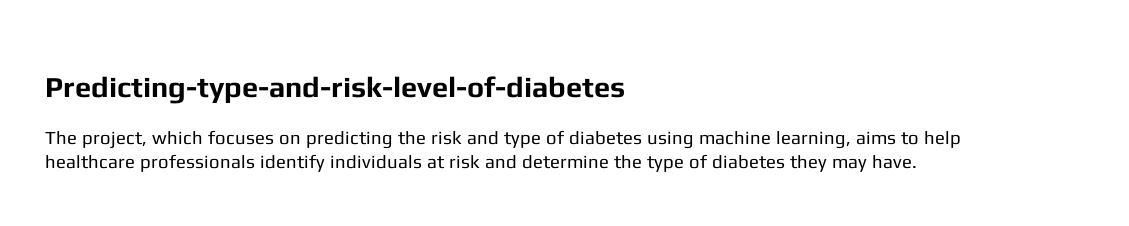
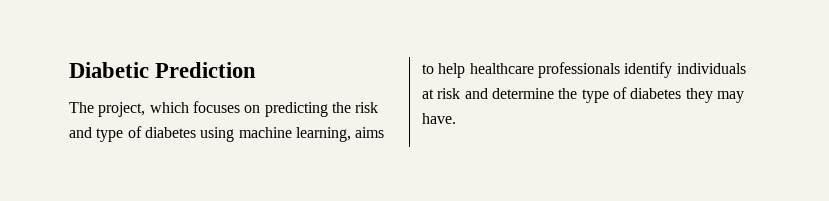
- Predicting-type-and-risk-level-of-diabetes
+ Diabetic Prediction

